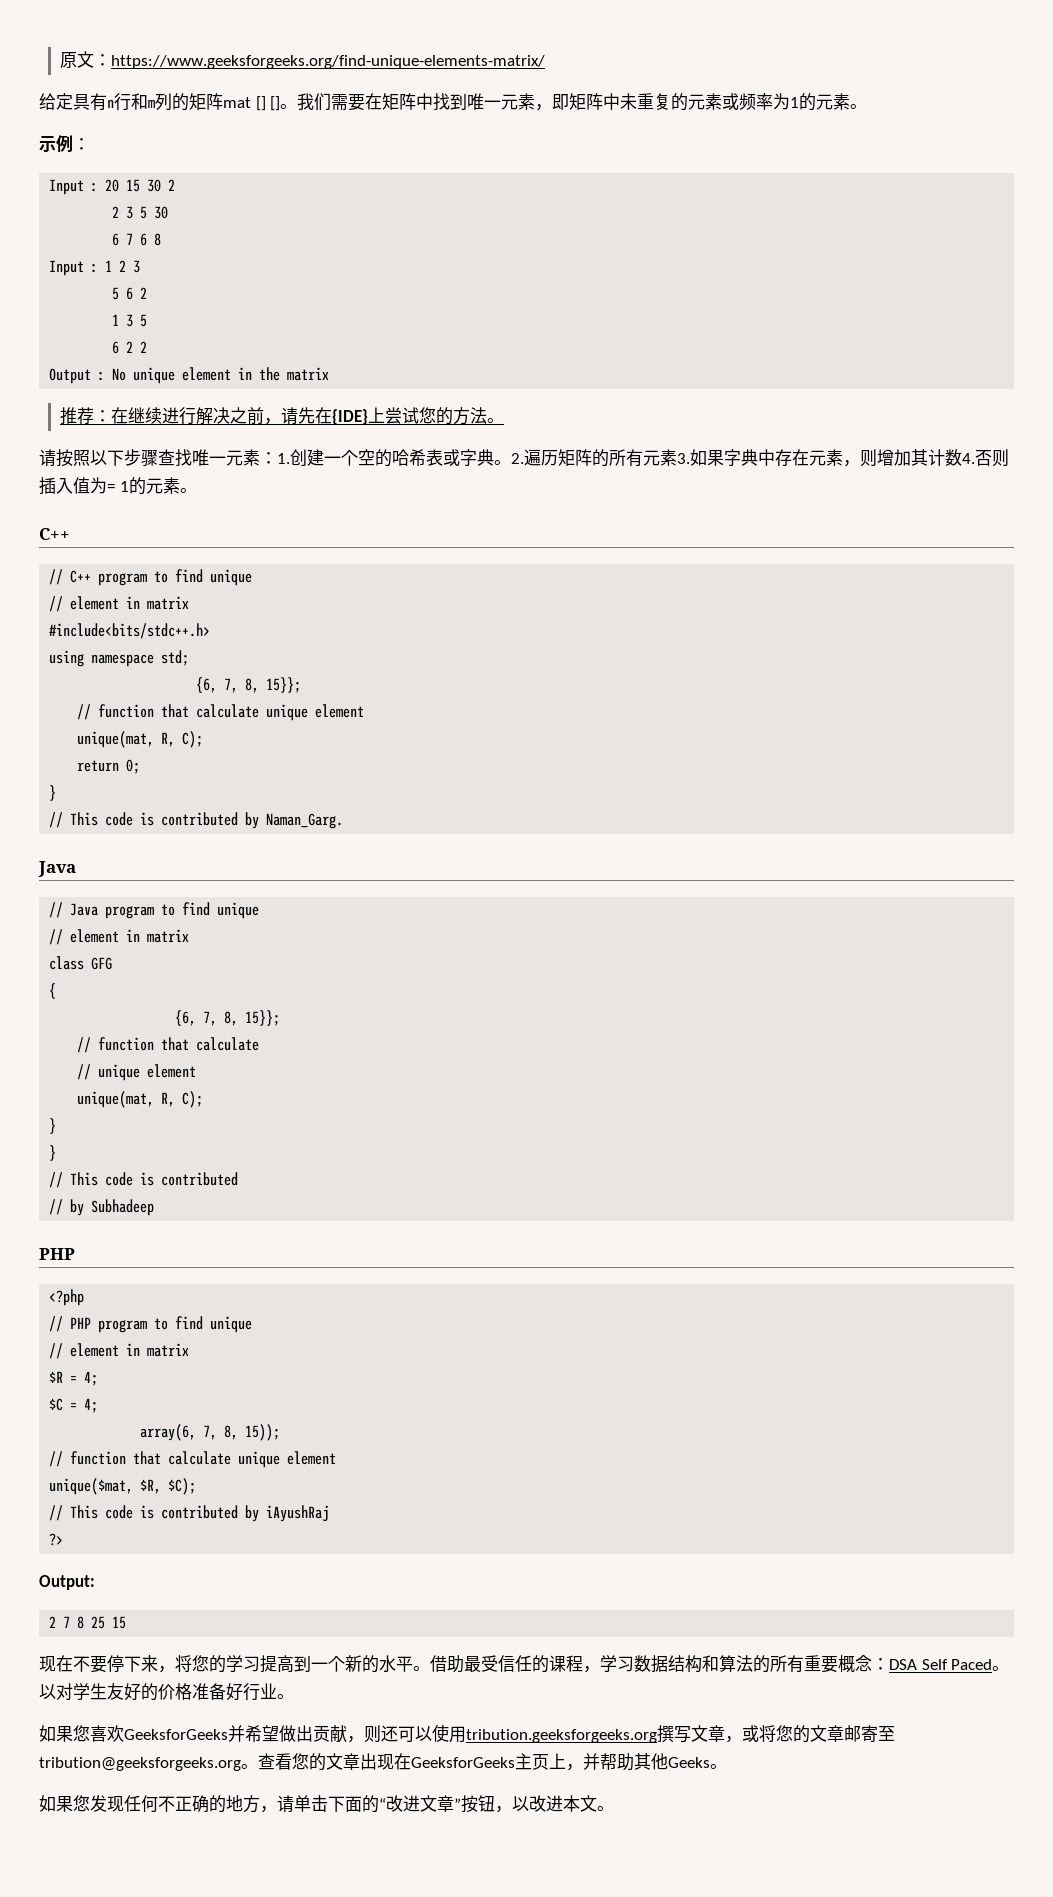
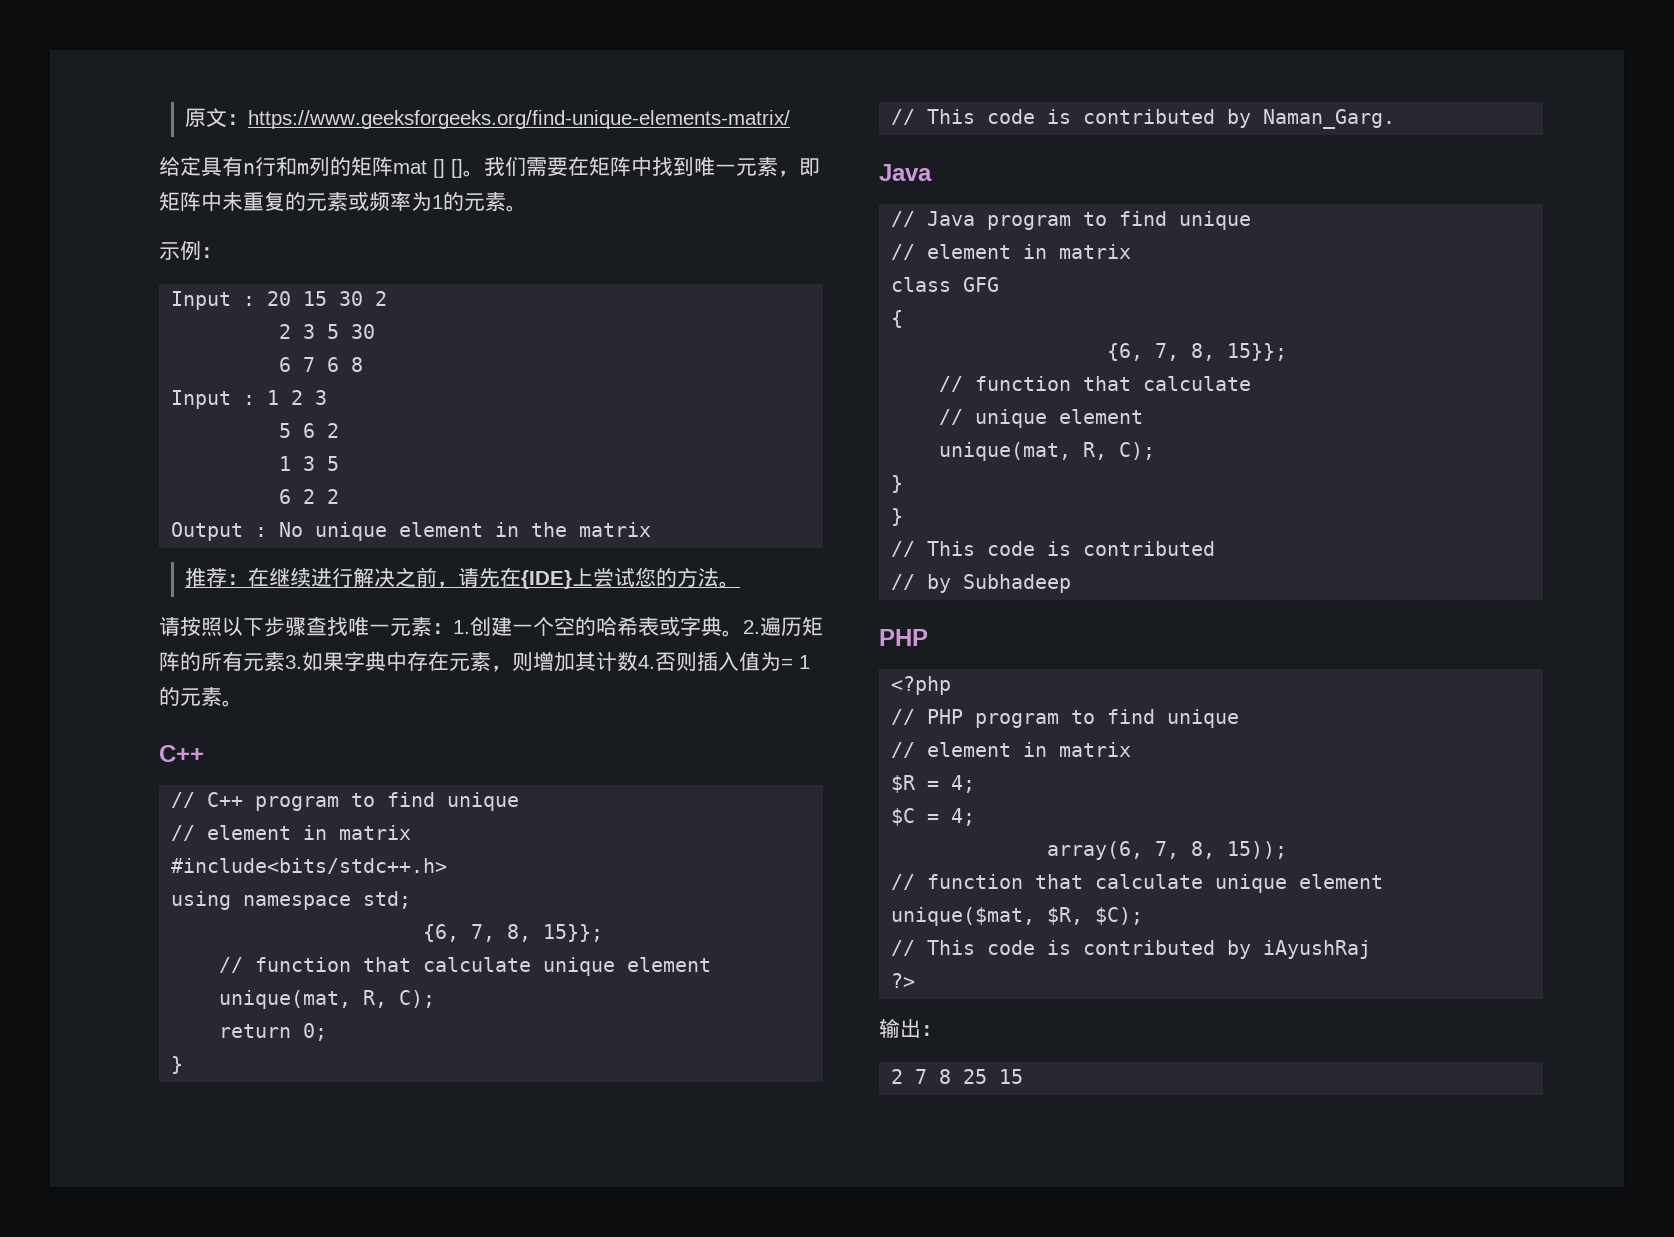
- Output:
+ 输出：
- 现在不要停下来，将您的学习提高到一个新的水平。借助最受信任的课程，学习数据结构和算法的所有重要概念：DSA Self Paced。以对学生友好的价格准备好行业。
- 如果您喜欢GeeksforGeeks并希望做出贡献，则还可以使用tribution.geeksforgeeks.org撰写文章，或将您的文章邮寄至tribution@geeksforgeeks.org。查看您的文章出现在GeeksforGeeks主页上，并帮助其他Geeks。
- 如果您发现任何不正确的地方，请单击下面的“改进文章”按钮，以改进本文。

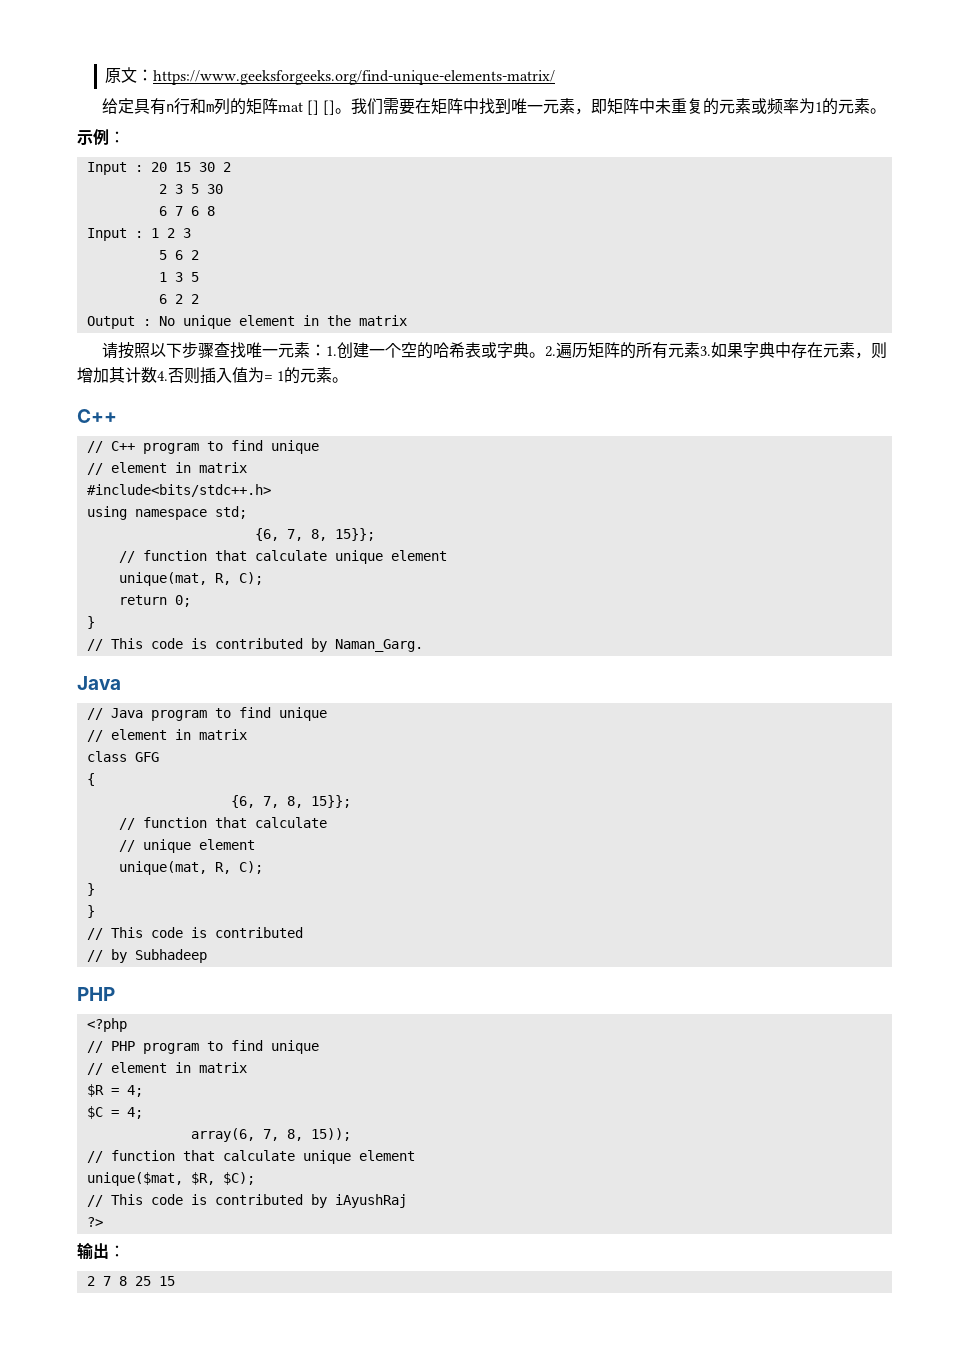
- 推荐：在继续进行解决之前，请先在{IDE}上尝试您的方法。

